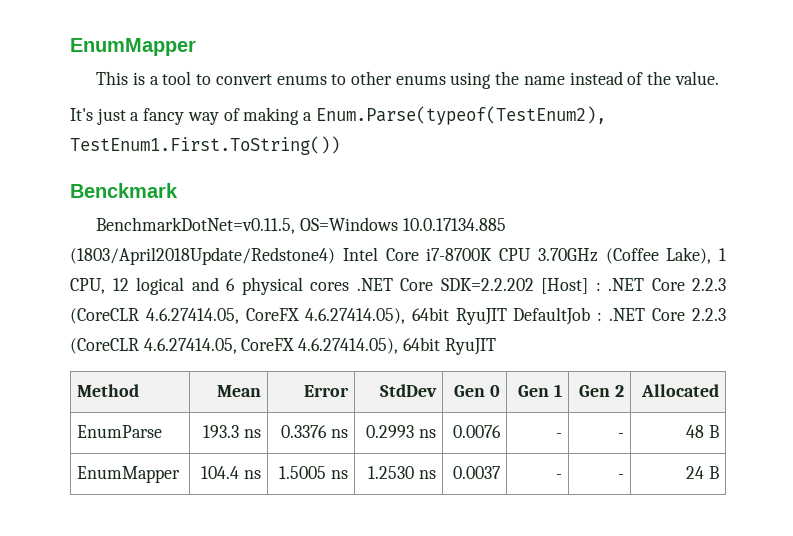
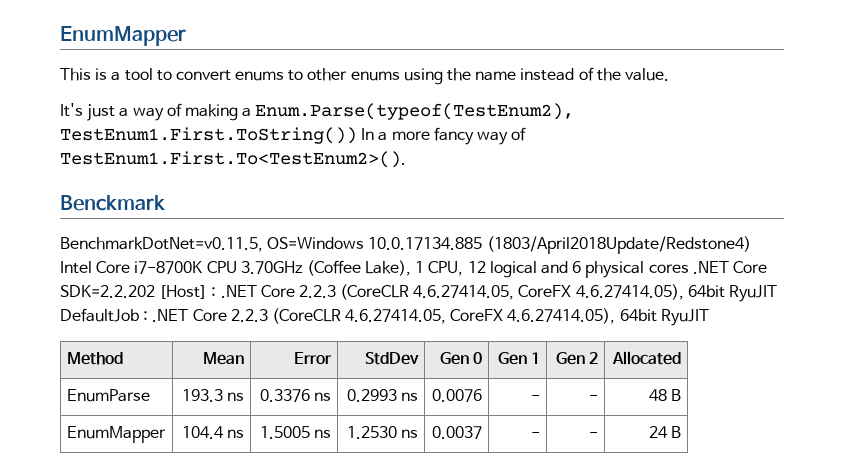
- It's just a fancy way of making a Enum.Parse(typeof(TestEnum2), TestEnum1.First.ToString())
+ It's just a way of making a Enum.Parse(typeof(TestEnum2), TestEnum1.First.ToString()) In a more fancy way of TestEnum1.First.To<TestEnum2>().

